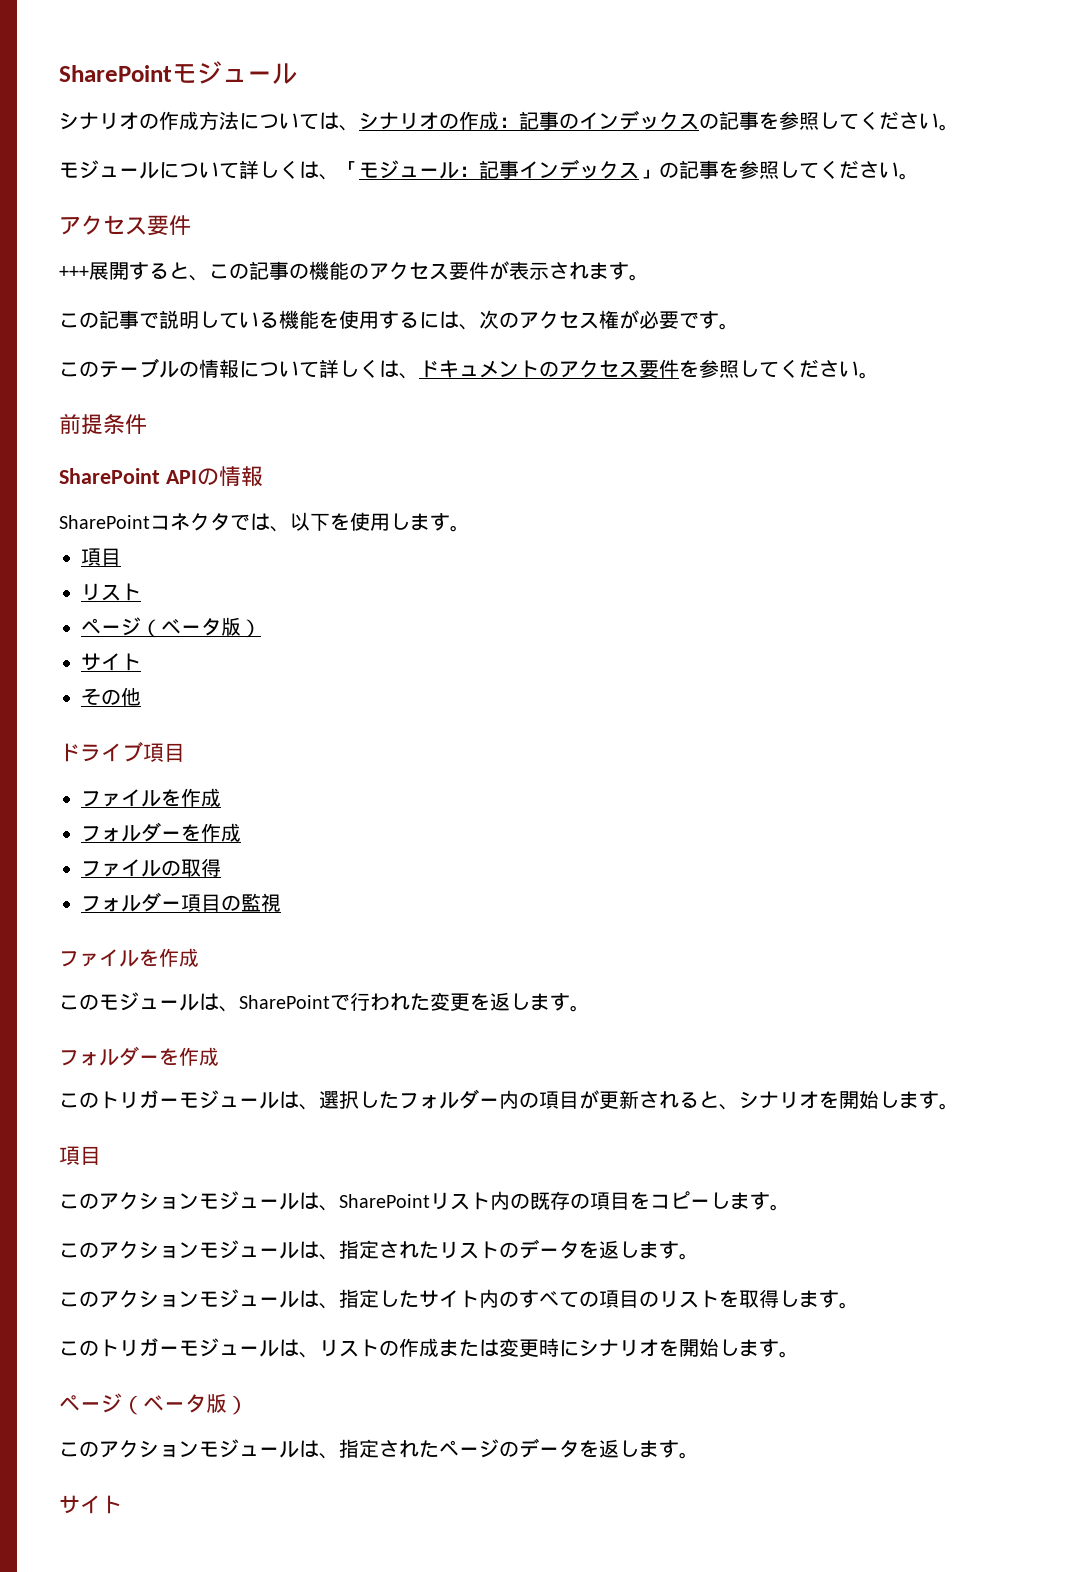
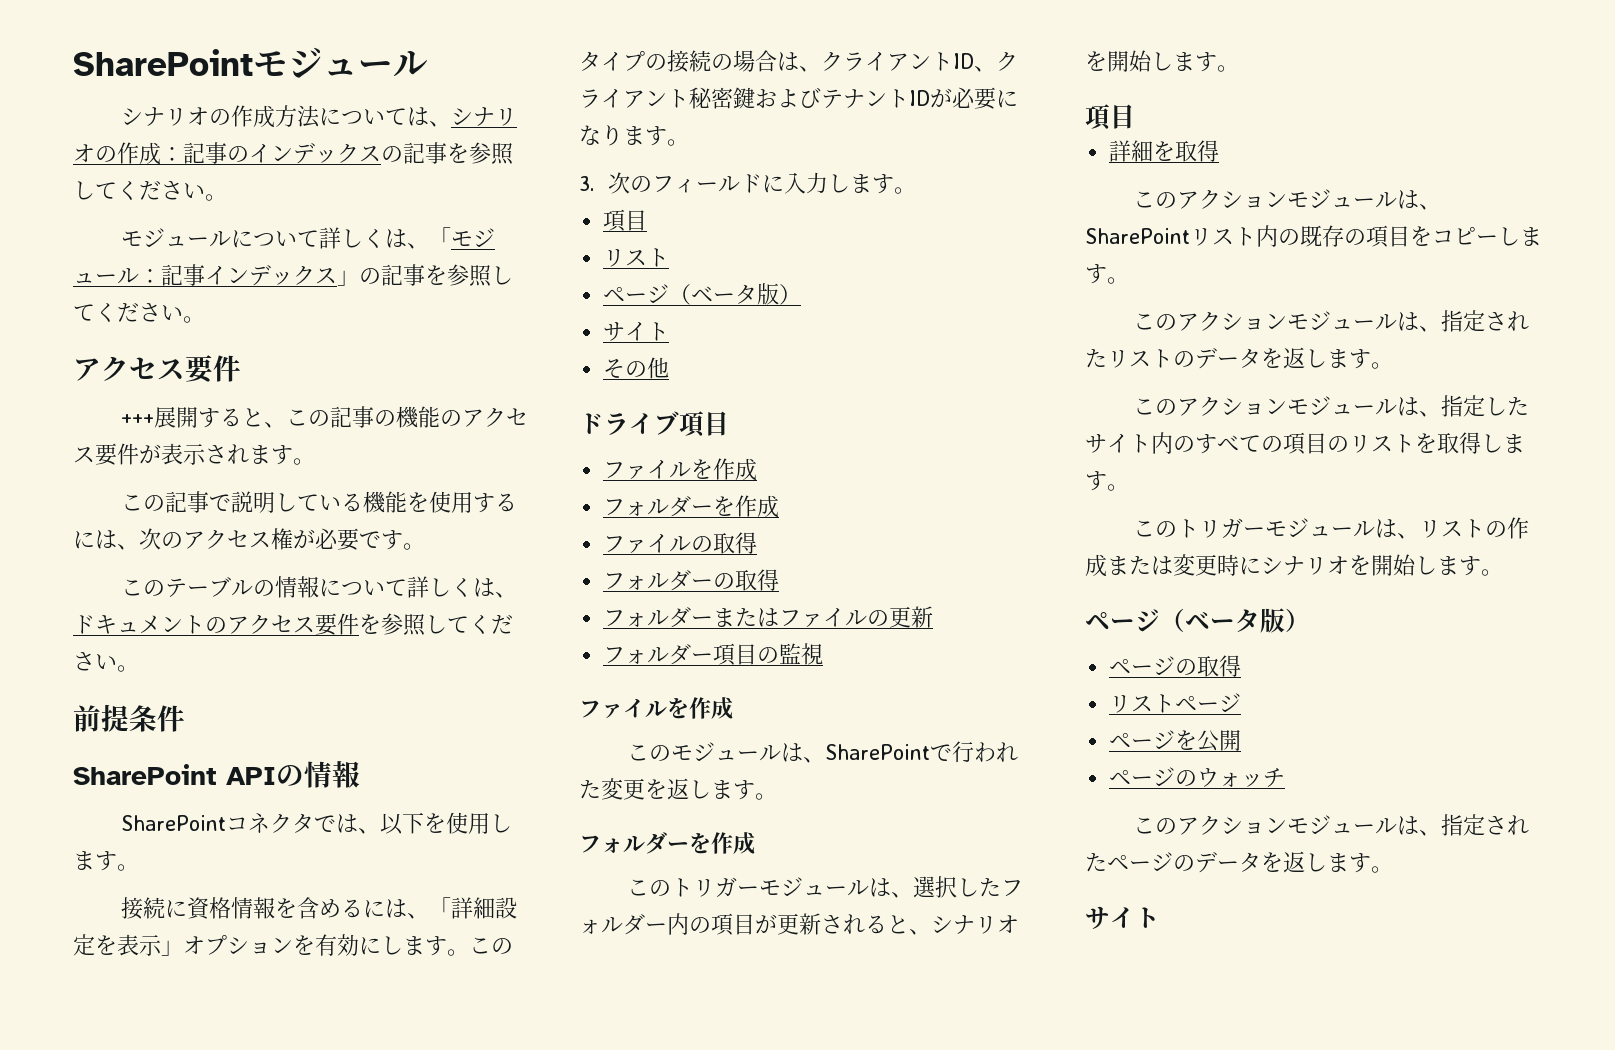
+ 接続に資格情報を含めるには、「詳細設定を表示」オプションを有効にします。このタイプの接続の場合は、クライアントID、クライアント秘密鍵およびテナントIDが必要になります。
+ 3.次のフィールドに入力します。
+ フォルダーの取得
+ フォルダーまたはファイルの更新
+ 詳細を取得
+ ページの取得
+ リストページ
+ ページを公開
+ ページのウォッチ

